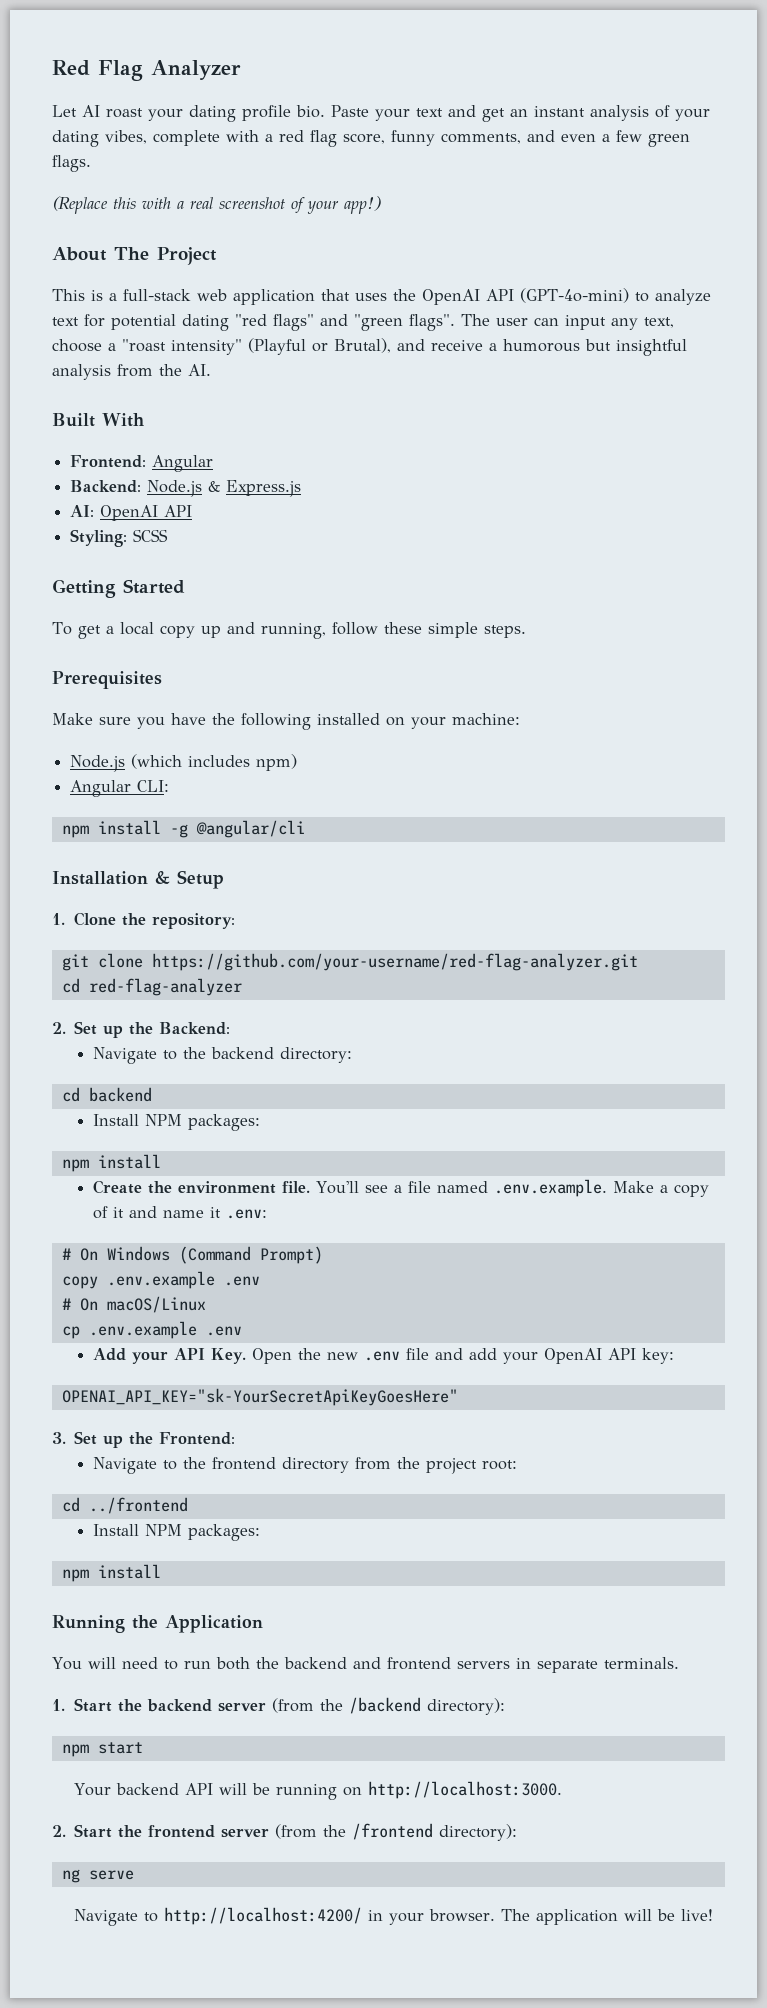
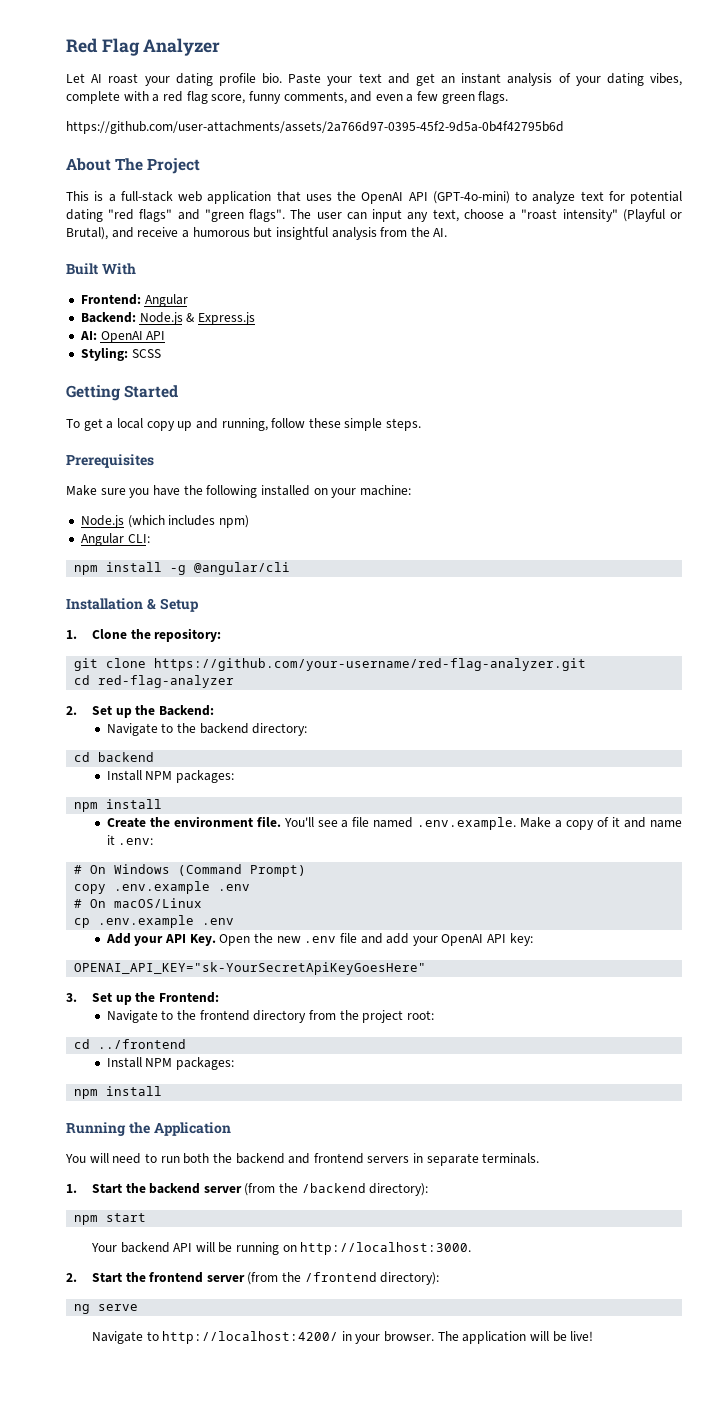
- (Replace this with a real screenshot of your app!)
+ https://github.com/user-attachments/assets/2a766d97-0395-45f2-9d5a-0b4f42795b6d

